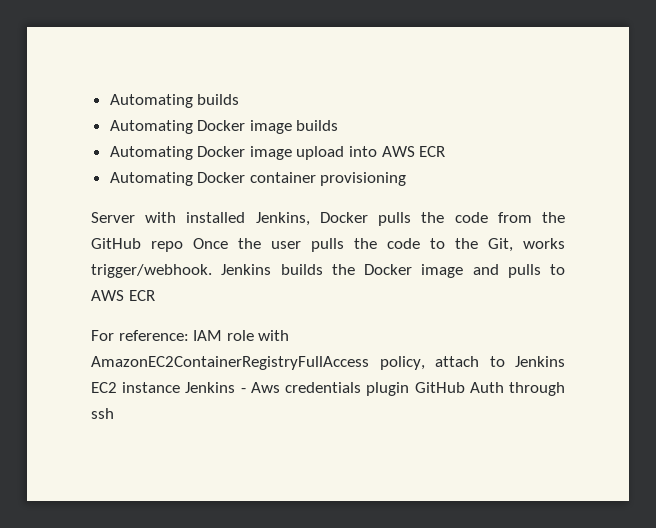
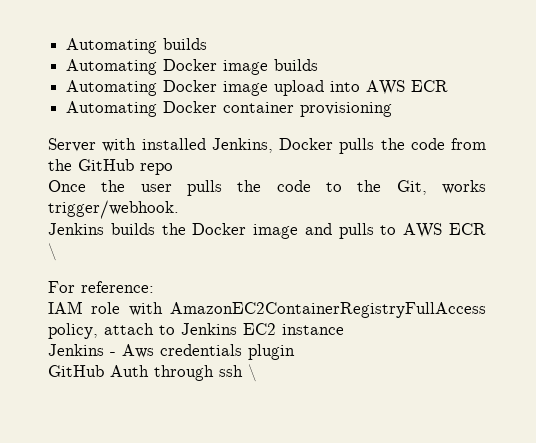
- Server with installed Jenkins, Docker pulls the code from the GitHub repo Once the user pulls the code to the Git, works trigger/webhook. Jenkins builds the Docker image and pulls to AWS ECR
+ Server with installed Jenkins, Docker pulls the code from the GitHub repo
+ Once the user pulls the code to the Git, works trigger/webhook.
+ Jenkins builds the Docker image and pulls to AWS ECR \
- For reference: IAM role with AmazonEC2ContainerRegistryFullAccess policy, attach to Jenkins EC2 instance Jenkins - Aws credentials plugin GitHub Auth through ssh
+ For reference:
+ IAM role with AmazonEC2ContainerRegistryFullAccess policy, attach to Jenkins EC2 instance
+ Jenkins - Aws credentials plugin
+ GitHub Auth through ssh \

